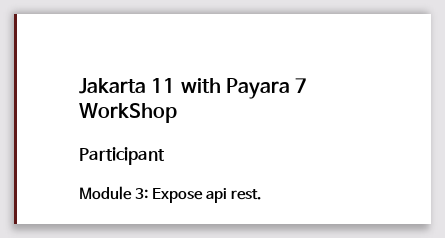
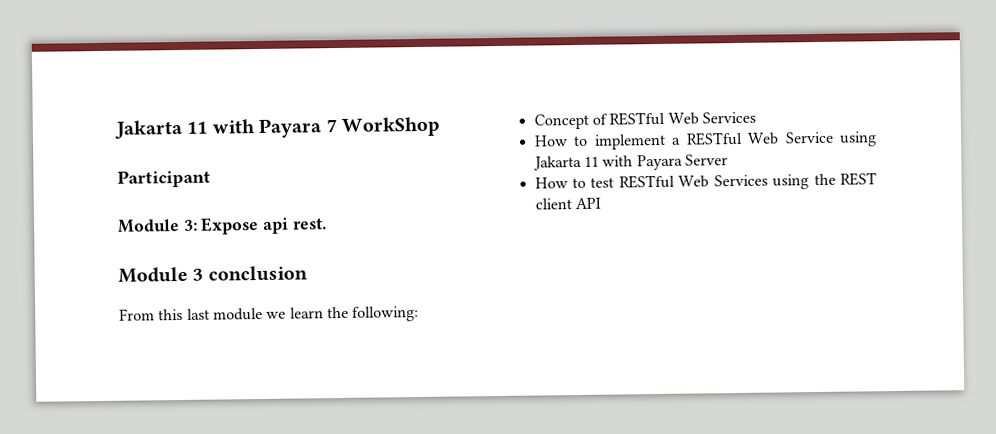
+ Module 3 conclusion
+ From this last module we learn the following:
+ Concept of RESTful Web Services
+ How to implement a RESTful Web Service using Jakarta 11 with Payara Server
+ How to test RESTful Web Services using the REST client API

